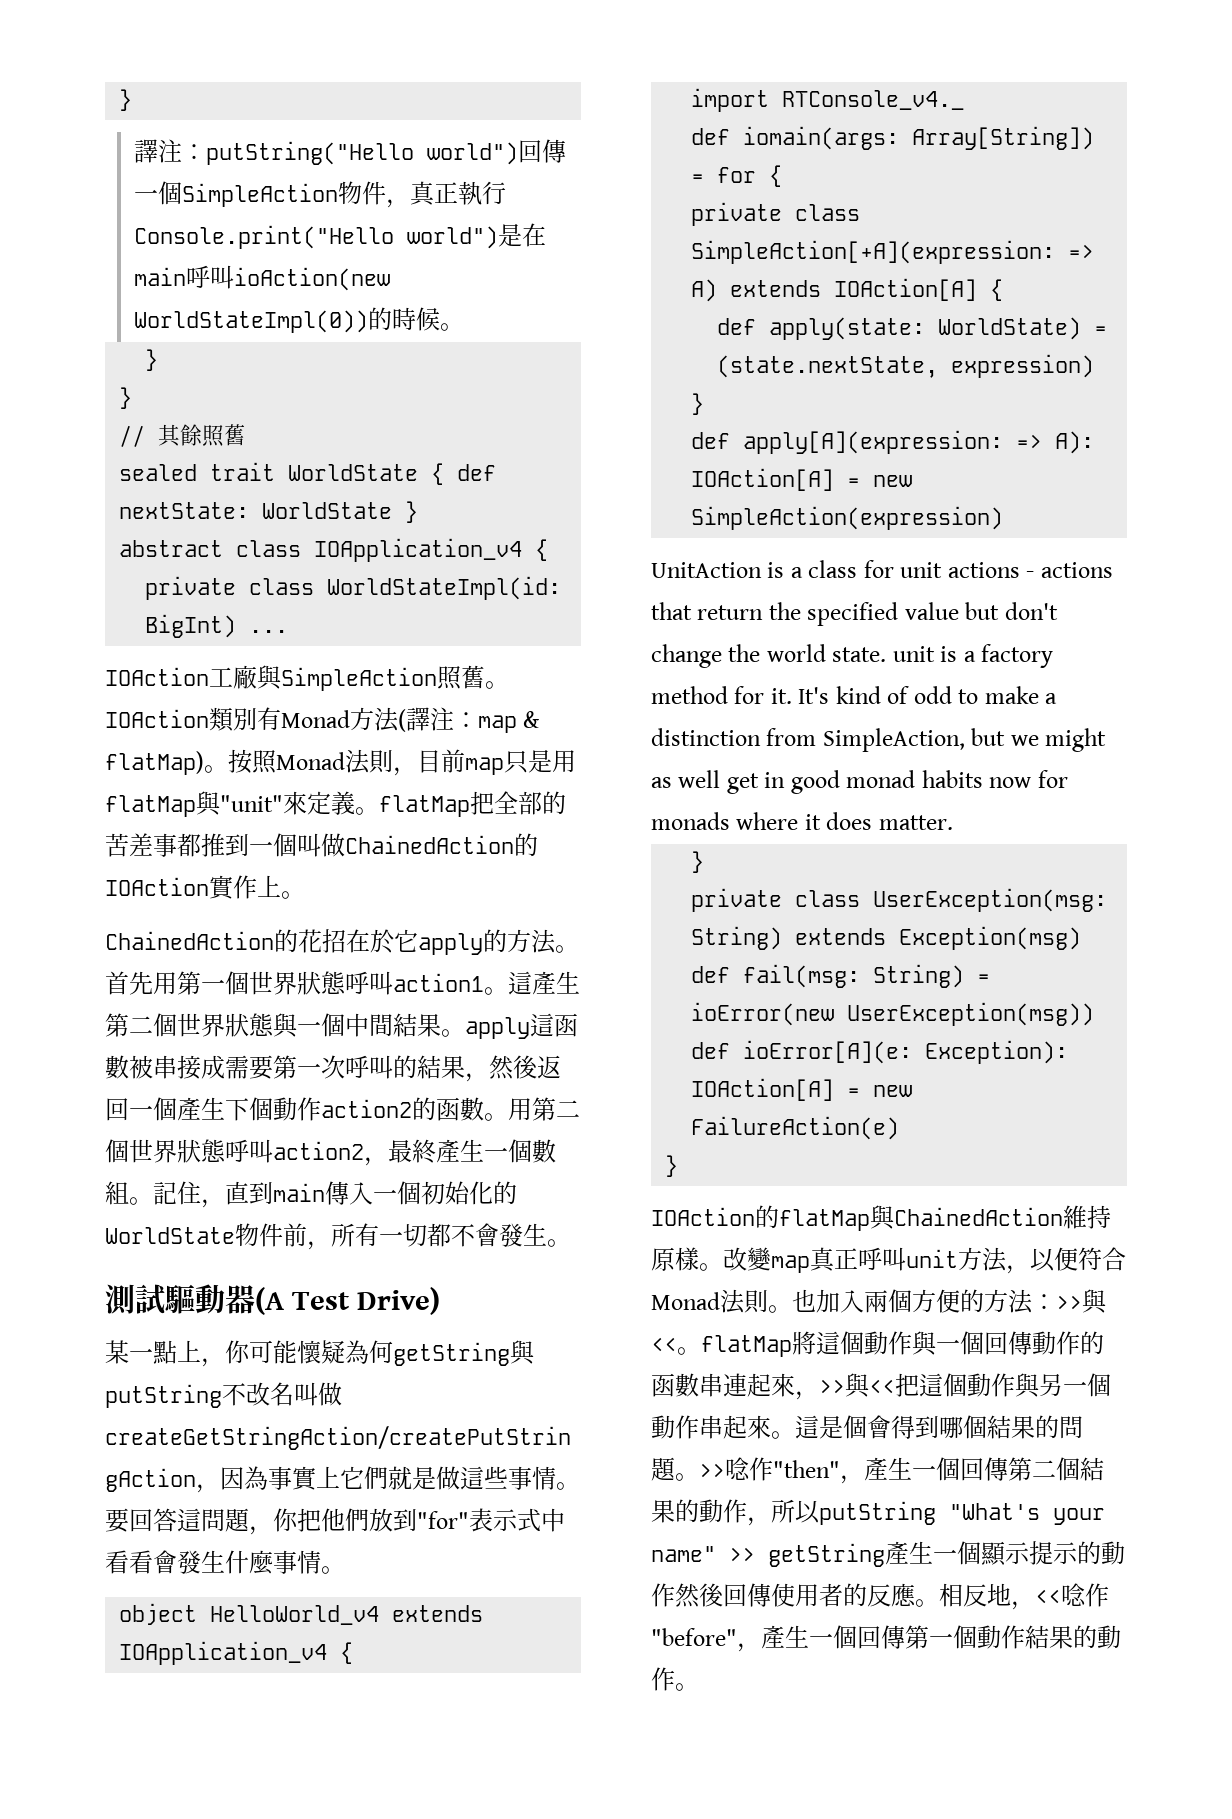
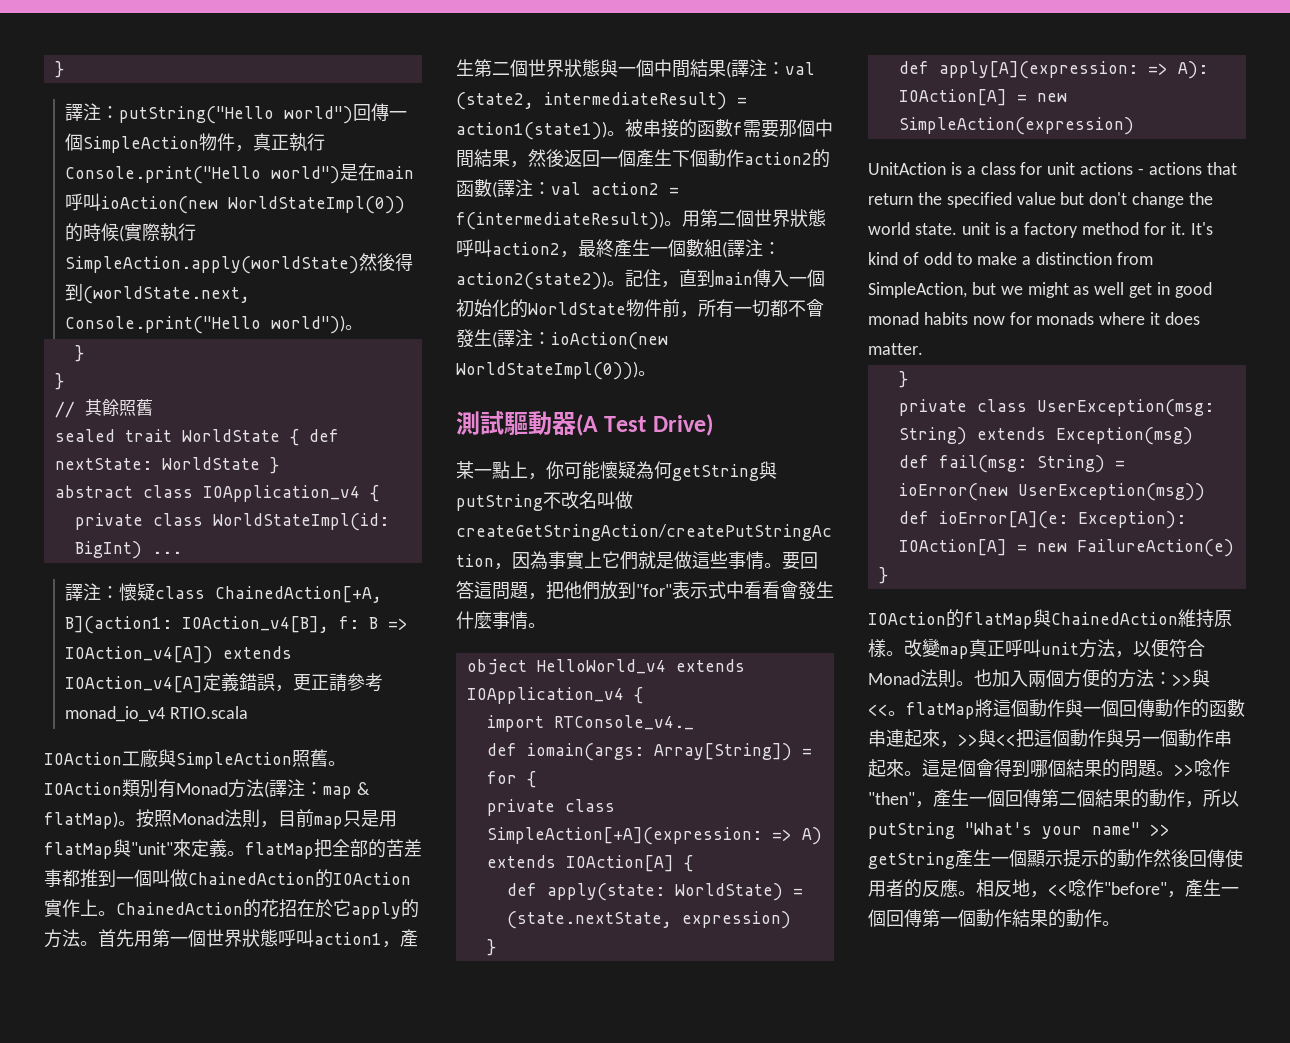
- 譯注：putString("Hello world")回傳一個SimpleAction物件，真正執行Console.print("Hello world")是在main呼叫ioAction(new WorldStateImpl(0))的時候。
+ 譯注：putString("Hello world")回傳一個SimpleAction物件，真正執行Console.print("Hello world")是在main呼叫ioAction(new WorldStateImpl(0))的時候(實際執行SimpleAction.apply(worldState)然後得到(worldState.next, Console.print("Hello world"))。
+ 譯注：懷疑class ChainedAction[+A, B](action1: IOAction_v4[B], f: B => IOAction_v4[A]) extends IOAction_v4[A]定義錯誤，更正請參考monad_io_v4 RTIO.scala
- 按照Monad法則，目前map只是用flatMap與"unit"來定義。flatMap把全部的苦差事都推到一個叫做ChainedAction的IOAction實作上。
- ChainedAction的花招在於它apply的方法。
+ 按照Monad法則，目前map只是用flatMap與"unit"來定義。flatMap把全部的苦差事都推到一個叫做ChainedAction的IOAction實作上。ChainedAction的花招在於它apply的方法。
- 首先用第一個世界狀態呼叫action1。這產生第二個世界狀態與一個中間結果。apply這函數被串接成需要第一次呼叫的結果，然後返回一個產生下個動作action2的函數。
+ 首先用第一個世界狀態呼叫action1，產生第二個世界狀態與一個中間結果(譯注：val (state2, intermediateResult) = action1(state1))。被串接的函數f需要那個中間結果，然後返回一個產生下個動作action2的函數(譯注：val action2 = f(intermediateResult))。
- 用第二個世界狀態呼叫action2，最終產生一個數組。
+ 用第二個世界狀態呼叫action2，最終產生一個數組(譯注：action2(state2))。
- 記住，直到main傳入一個初始化的WorldState物件前，所有一切都不會發生。
+ 記住，直到main傳入一個初始化的WorldState物件前，所有一切都不會發生(譯注：ioAction(new WorldStateImpl(0)))。
- 要回答這問題，你把他們放到"for"表示式中看看會發生什麼事情。
+ 要回答這問題，把他們放到"for"表示式中看看會發生什麼事情。

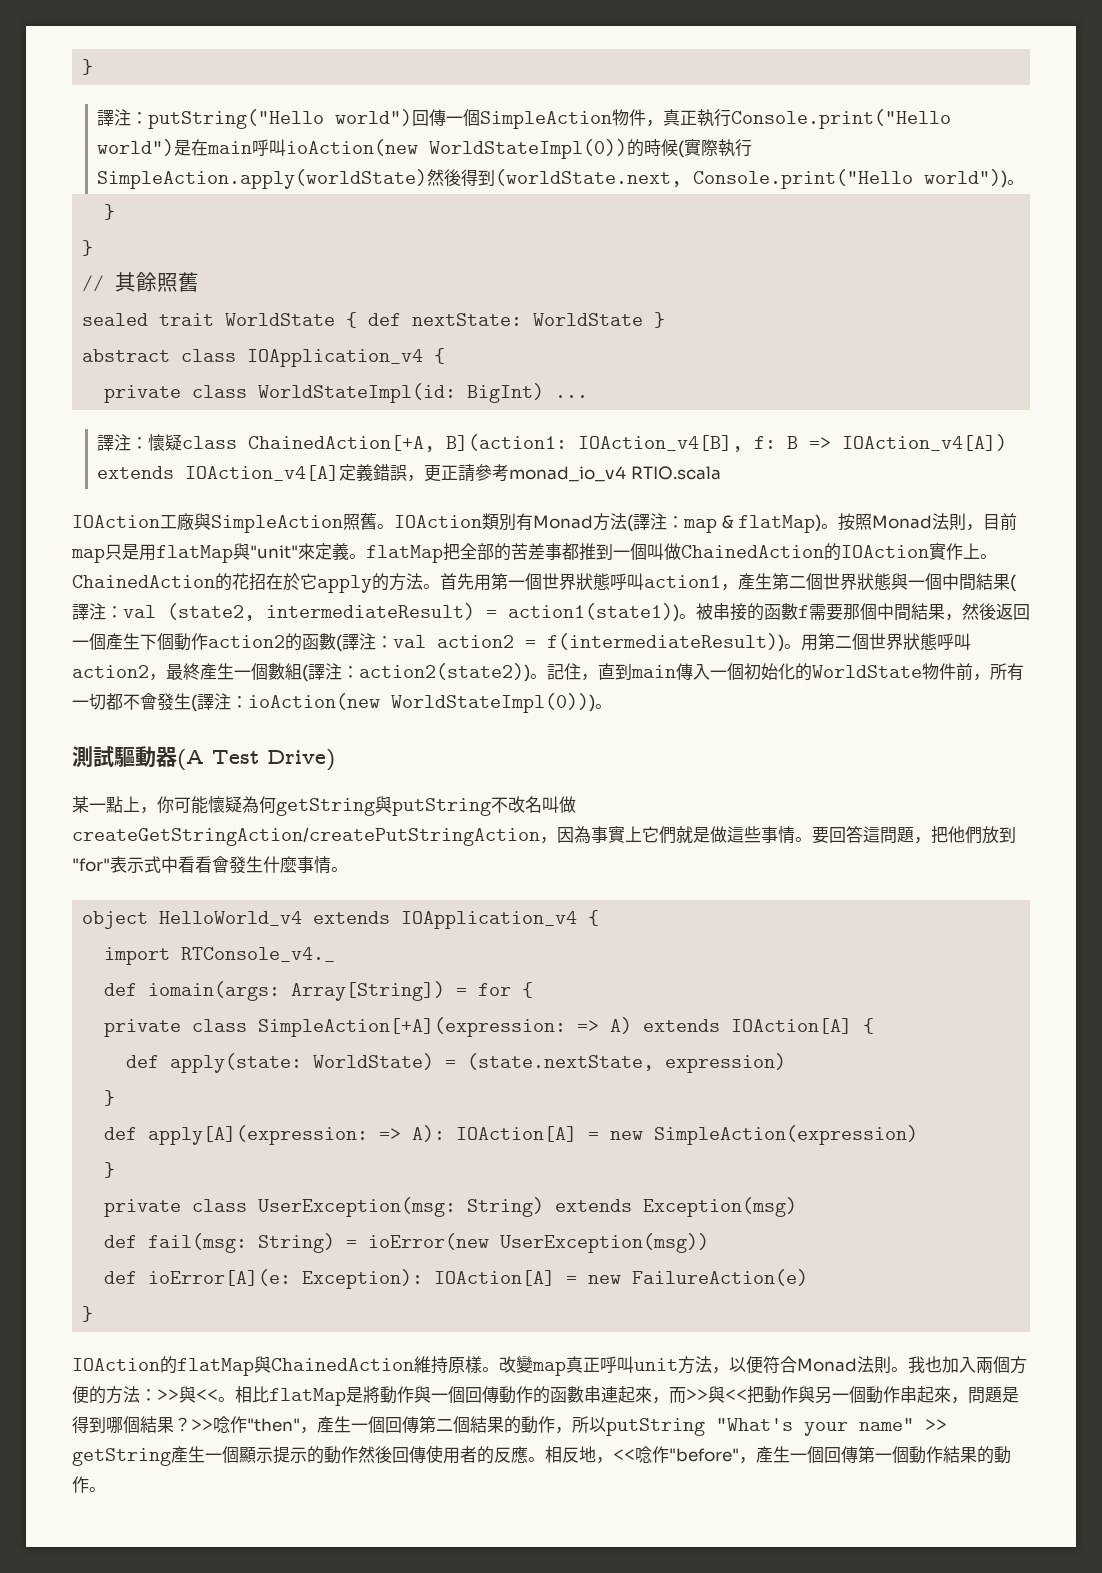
- UnitAction is a class for unit actions - actions that return the specified value but don't change the world state. unit is a factory method for it. It's kind of odd to make a distinction from SimpleAction, but we might as well get in good monad habits now for monads where it does matter.
- 也加入兩個方便的方法：>>與<<。flatMap將這個動作與一個回傳動作的函數串連起來，>>與<<把這個動作與另一個動作串起來。這是個會得到哪個結果的問題。
+ 我也加入兩個方便的方法：>>與<<。相比flatMap是將動作與一個回傳動作的函數串連起來，而>>與<<把動作與另一個動作串起來，問題是得到哪個結果？

